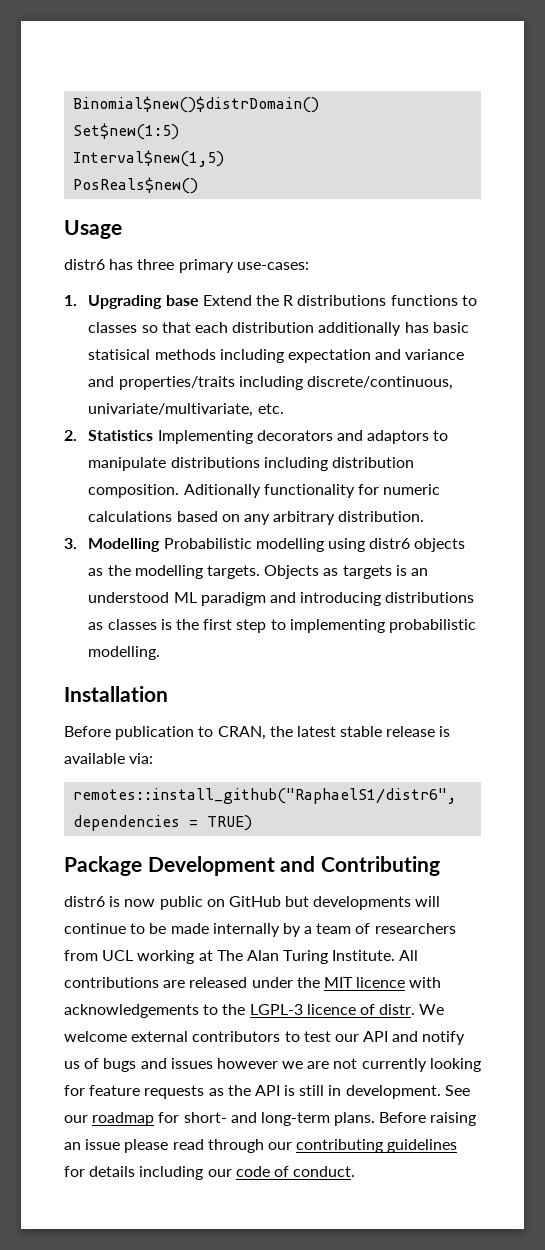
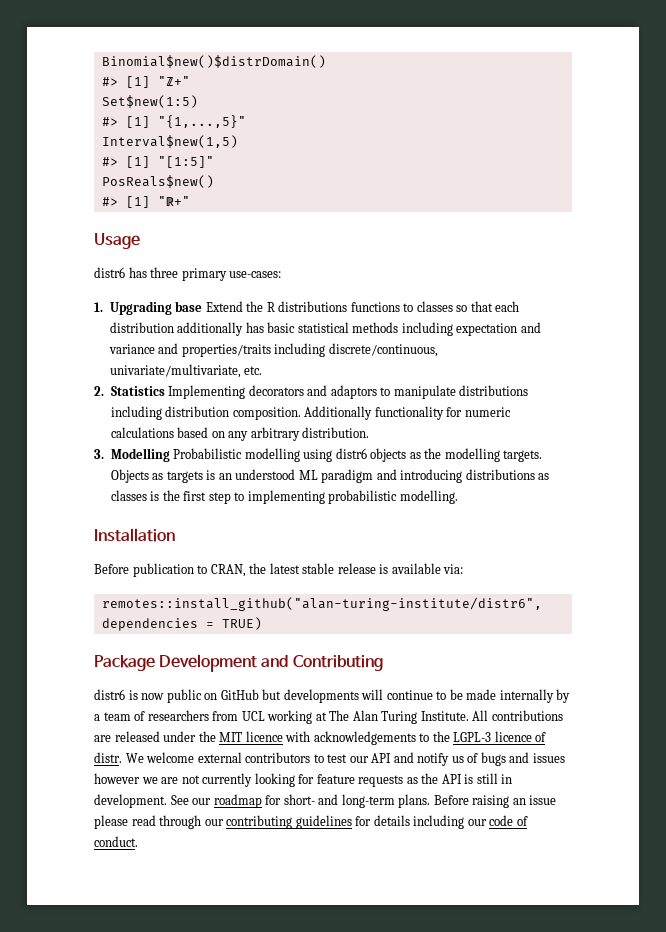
+ #> [1] "ℤ+"
  Set$new(1:5)
+ #> [1] "{1,...,5}"
  Interval$new(1,5)
+ #> [1] "[1:5]"
  PosReals$new()
+ #> [1] "ℝ+"
- 1. Upgrading base Extend the R distributions functions to classes so that each distribution additionally has basic statisical methods including expectation and variance and properties/traits including discrete/continuous, univariate/multivariate, etc.
+ 1. Upgrading base Extend the R distributions functions to classes so that each distribution additionally has basic statistical methods including expectation and variance and properties/traits including discrete/continuous, univariate/multivariate, etc.
- Aditionally functionality for numeric calculations based on any arbitrary distribution.
+ Additionally functionality for numeric calculations based on any arbitrary distribution.
- remotes::install_github("RaphaelS1/distr6", dependencies = TRUE)
+ remotes::install_github("alan-turing-institute/distr6", dependencies = TRUE)

